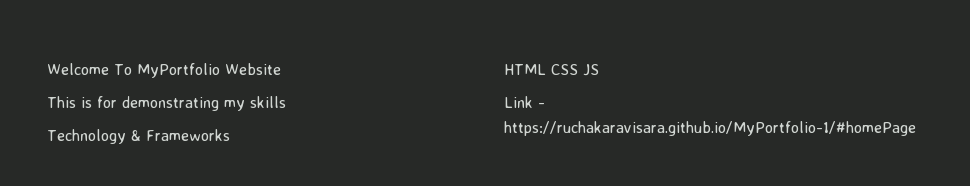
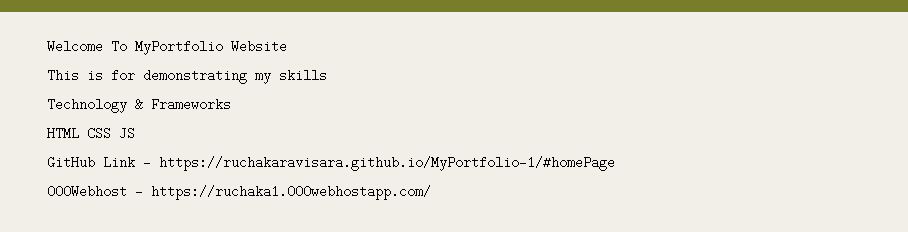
- Link - https://ruchakaravisara.github.io/MyPortfolio-1/#homePage
+ GitHub Link - https://ruchakaravisara.github.io/MyPortfolio-1/#homePage
+ 000Webhost - https://ruchaka1.000webhostapp.com/

